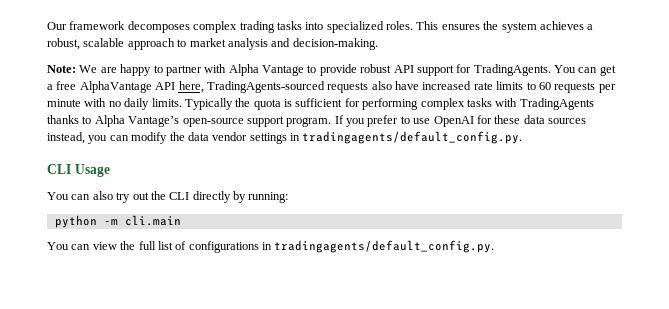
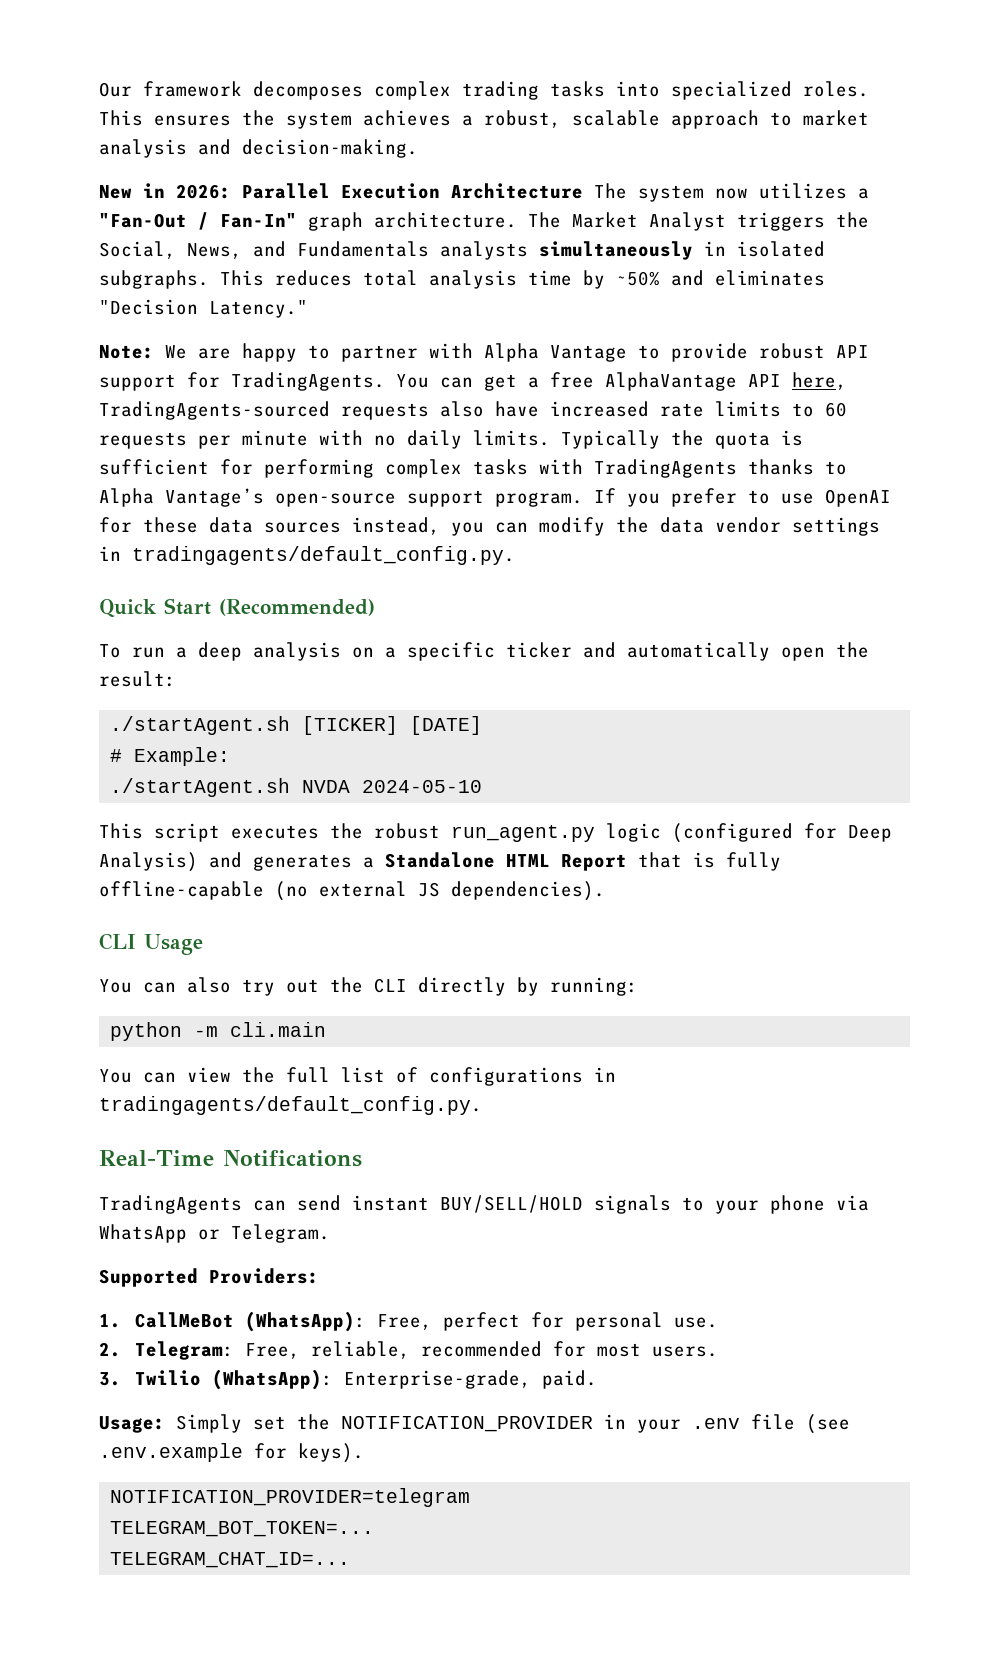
+ New in 2026: Parallel Execution Architecture The system now utilizes a "Fan-Out / Fan-In" graph architecture. The Market Analyst triggers the Social, News, and Fundamentals analysts simultaneously in isolated subgraphs. This reduces total analysis time by ~50% and eliminates "Decision Latency."
+ Quick Start (Recommended)
+ To run a deep analysis on a specific ticker and automatically open the result:
+ ./startAgent.sh [TICKER] [DATE]
+ # Example:
+ ./startAgent.sh NVDA 2024-05-10
+ This script executes the robust run_agent.py logic (configured for Deep Analysis) and generates a Standalone HTML Report that is fully offline-capable (no external JS dependencies).
+ Real-Time Notifications
+ TradingAgents can send instant BUY/SELL/HOLD signals to your phone via WhatsApp or Telegram.
+ Supported Providers:
+ 1. CallMeBot (WhatsApp): Free, perfect for personal use.
+ 2. Telegram: Free, reliable, recommended for most users.
+ 3. Twilio (WhatsApp): Enterprise-grade, paid.
+ Usage: Simply set the NOTIFICATION_PROVIDER in your .env file (see .env.example for keys).
+ NOTIFICATION_PROVIDER=telegram
+ TELEGRAM_BOT_TOKEN=...
+ TELEGRAM_CHAT_ID=...

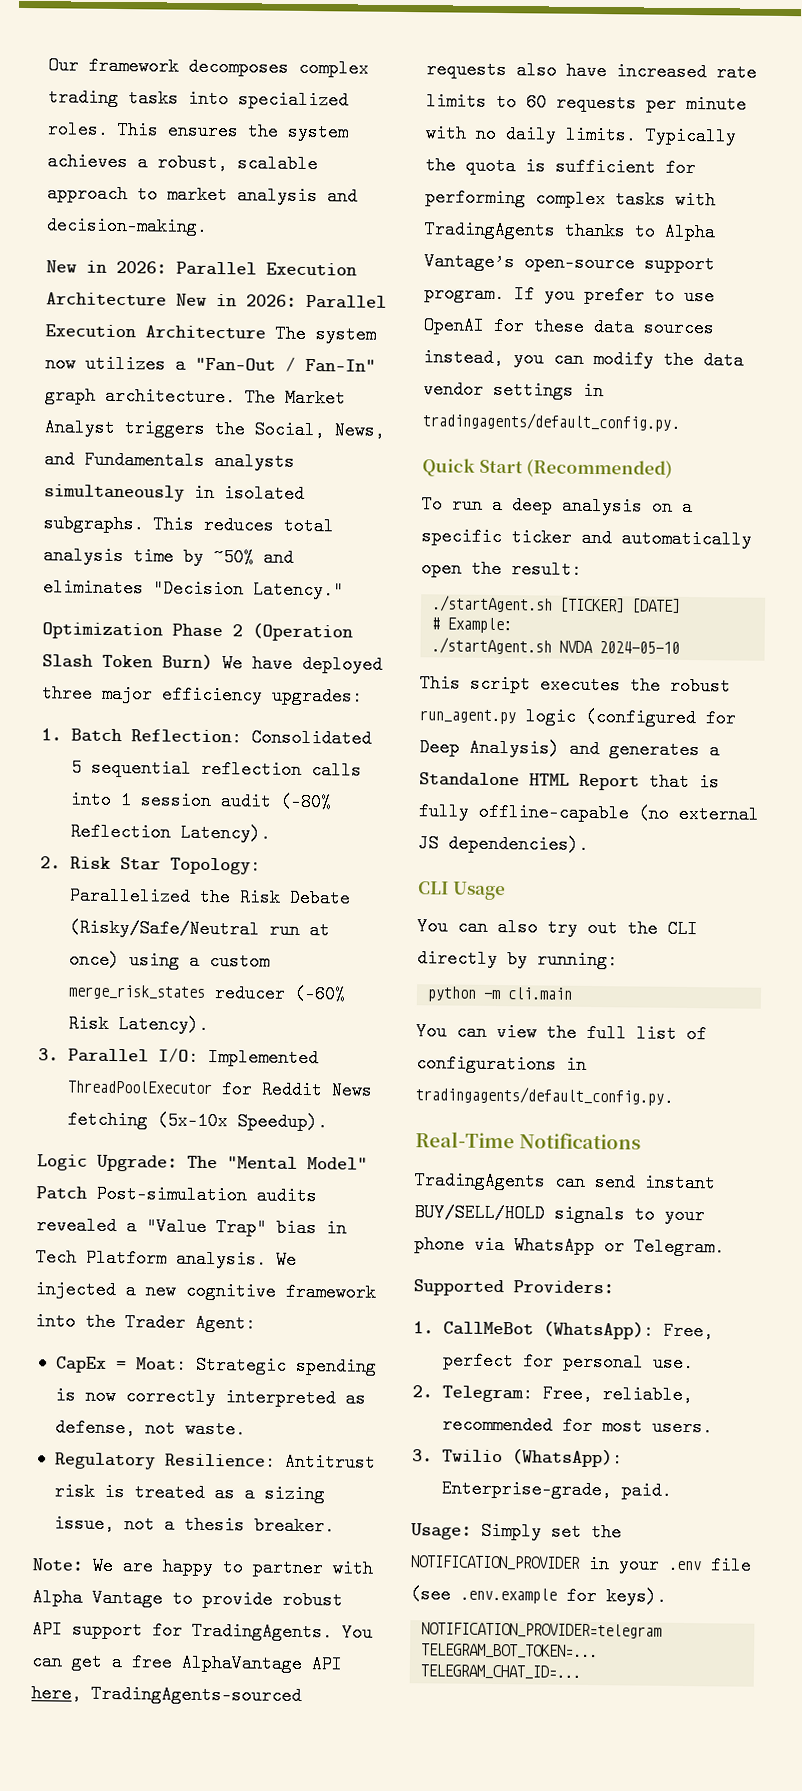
- New in 2026: Parallel Execution Architecture The system now utilizes a "Fan-Out / Fan-In" graph architecture.
+ New in 2026: Parallel Execution Architecture New in 2026: Parallel Execution Architecture The system now utilizes a "Fan-Out / Fan-In" graph architecture.
+ Optimization Phase 2 (Operation Slash Token Burn) We have deployed three major efficiency upgrades:
+ 1. Batch Reflection: Consolidated 5 sequential reflection calls into 1 session audit (-80% Reflection Latency).
+ 2. Risk Star Topology: Parallelized the Risk Debate (Risky/Safe/Neutral run at once) using a custom merge_risk_states reducer (-60% Risk Latency).
+ 3. Parallel I/O: Implemented ThreadPoolExecutor for Reddit News fetching (5x-10x Speedup).
+ Logic Upgrade: The "Mental Model" Patch Post-simulation audits revealed a "Value Trap" bias in Tech Platform analysis. We injected a new cognitive framework into the Trader Agent:
+ CapEx = Moat: Strategic spending is now correctly interpreted as defense, not waste.
+ Regulatory Resilience: Antitrust risk is treated as a sizing issue, not a thesis breaker.

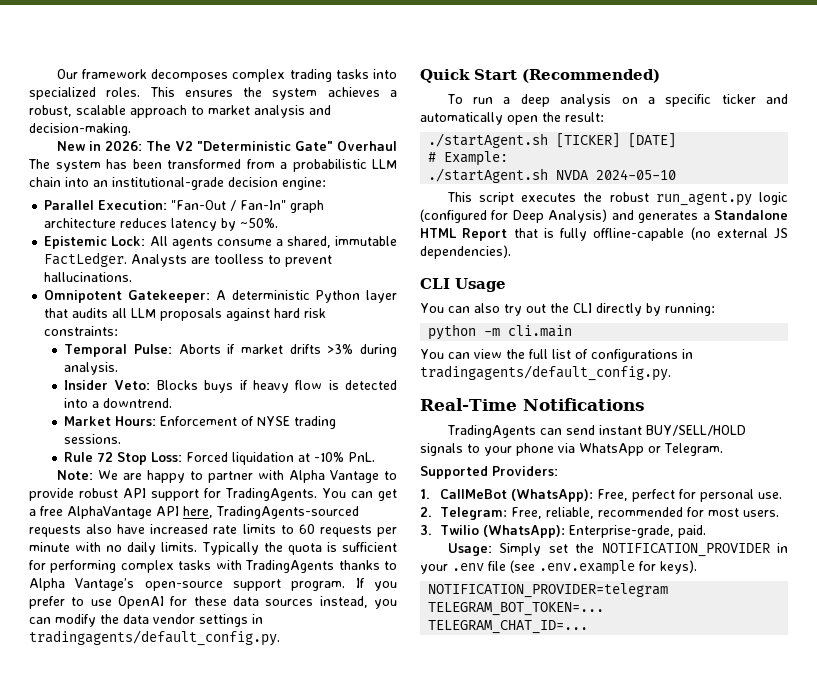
- New in 2026: Parallel Execution Architecture New in 2026: Parallel Execution Architecture The system now utilizes a "Fan-Out / Fan-In" graph architecture. The Market Analyst triggers the Social, News, and Fundamentals analysts simultaneously in isolated subgraphs. This reduces total analysis time by ~50% and eliminates "Decision Latency."
- Optimization Phase 2 (Operation Slash Token Burn) We have deployed three major efficiency upgrades:
- 1. Batch Reflection: Consolidated 5 sequential reflection calls into 1 session audit (-80% Reflection Latency).
- 2. Risk Star Topology: Parallelized the Risk Debate (Risky/Safe/Neutral run at once) using a custom merge_risk_states reducer (-60% Risk Latency).
- 3. Parallel I/O: Implemented ThreadPoolExecutor for Reddit News fetching (5x-10x Speedup).
- Logic Upgrade: The "Mental Model" Patch Post-simulation audits revealed a "Value Trap" bias in Tech Platform analysis. We injected a new cognitive framework into the Trader Agent:
- CapEx = Moat: Strategic spending is now correctly interpreted as defense, not waste.
- Regulatory Resilience: Antitrust risk is treated as a sizing issue, not a thesis breaker.
+ New in 2026: The V2 "Deterministic Gate" Overhaul The system has been transformed from a probabilistic LLM chain into an institutional-grade decision engine:
+ Parallel Execution: "Fan-Out / Fan-In" graph architecture reduces latency by ~50%.
+ Epistemic Lock: All agents consume a shared, immutable FactLedger. Analysts are toolless to prevent hallucinations.
+ Omnipotent Gatekeeper: A deterministic Python layer that audits all LLM proposals against hard risk constraints:
+ Temporal Pulse: Aborts if market drifts >3% during analysis.
+ Insider Veto: Blocks buys if heavy flow is detected into a downtrend.
+ Market Hours: Enforcement of NYSE trading sessions.
+ Rule 72 Stop Loss: Forced liquidation at -10% PnL.

